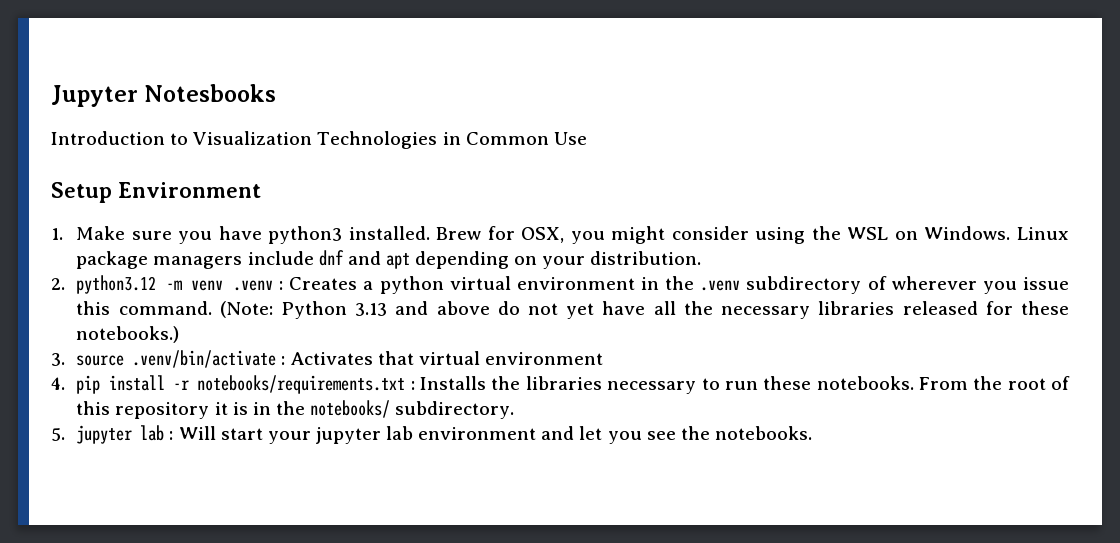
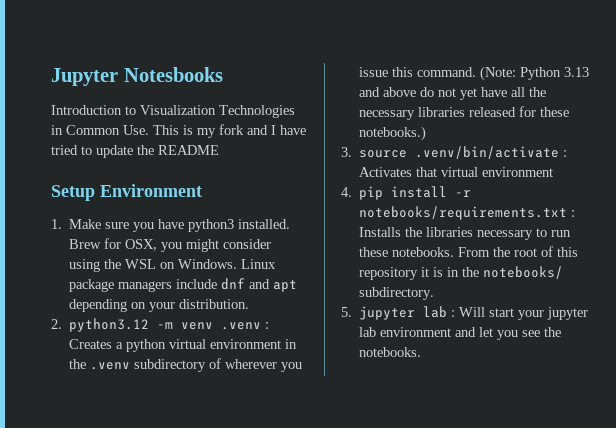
- Introduction to Visualization Technologies in Common Use
+ Introduction to Visualization Technologies in Common Use. This is my fork and I have tried to update the README

